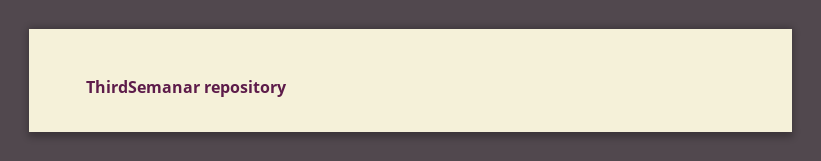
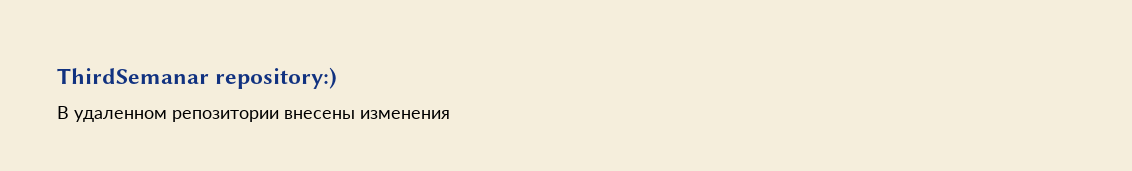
- ThirdSemanar repository
+ ThirdSemanar repository:)
+ В удаленном репозитории внесены изменения

